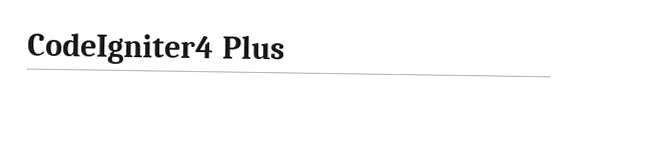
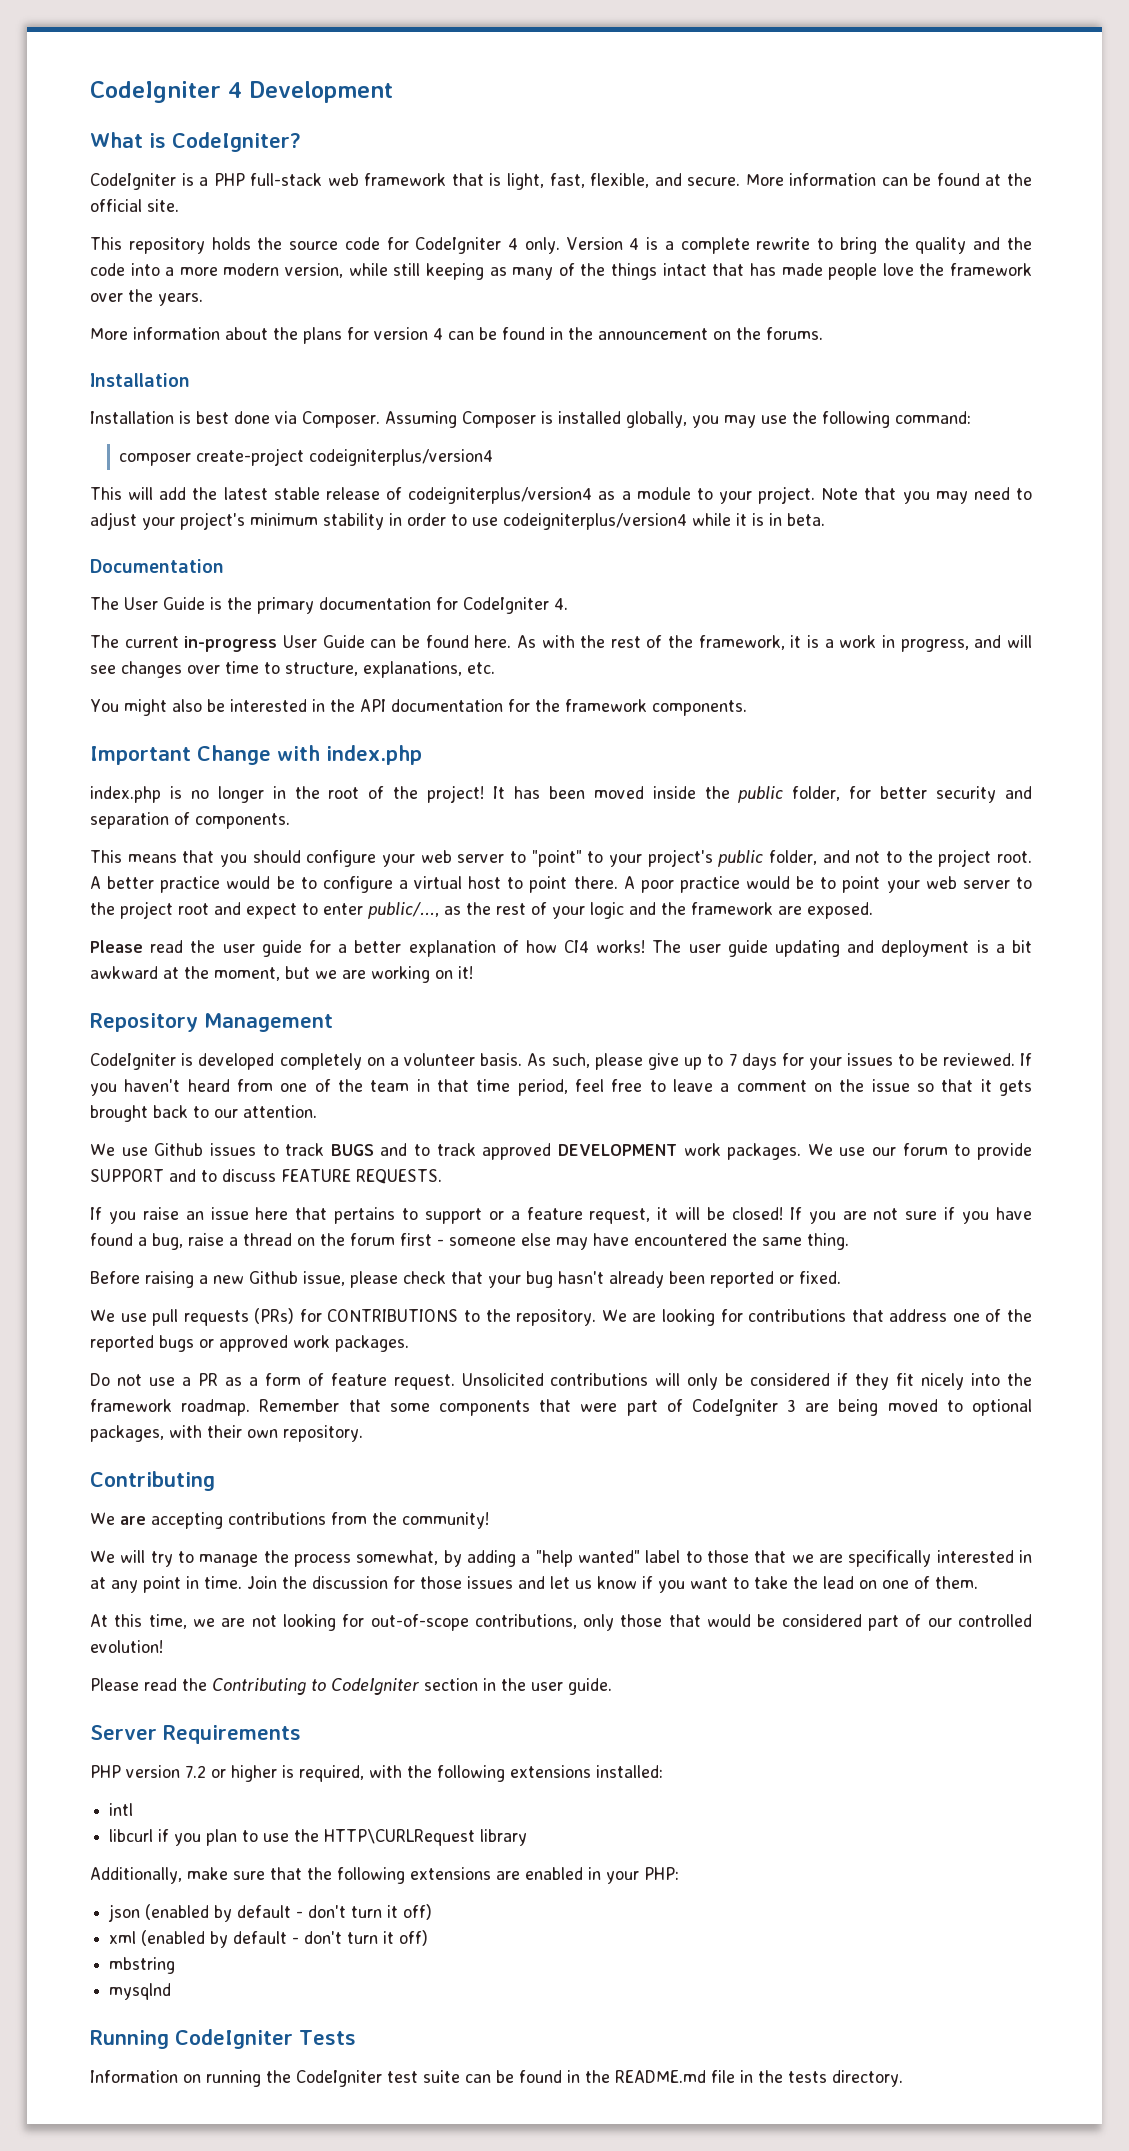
- CodeIgniter4 Plus
+ CodeIgniter 4 Development
+ What is CodeIgniter?
+ CodeIgniter is a PHP full-stack web framework that is light, fast, flexible, and secure. More information can be found at the official site.
+ This repository holds the source code for CodeIgniter 4 only. Version 4 is a complete rewrite to bring the quality and the code into a more modern version, while still keeping as many of the things intact that has made people love the framework over the years.
+ More information about the plans for version 4 can be found in the announcement on the forums.
+ Installation
+ Installation is best done via Composer. Assuming Composer is installed globally, you may use the following command:
+ composer create-project codeigniterplus/version4
+ This will add the latest stable release of codeigniterplus/version4 as a module to your project. Note that you may need to adjust your project's minimum stability in order to use codeigniterplus/version4 while it is in beta.
+ Documentation
+ The User Guide is the primary documentation for CodeIgniter 4.
+ The current in-progress User Guide can be found here. As with the rest of the framework, it is a work in progress, and will see changes over time to structure, explanations, etc.
+ You might also be interested in the API documentation for the framework components.
+ Important Change with index.php
+ index.php is no longer in the root of the project! It has been moved inside the public folder, for better security and separation of components.
+ This means that you should configure your web server to "point" to your project's public folder, and not to the project root. A better practice would be to configure a virtual host to point there. A poor practice would be to point your web server to the project root and expect to enter public/..., as the rest of your logic and the framework are exposed.
+ Please read the user guide for a better explanation of how CI4 works! The user guide updating and deployment is a bit awkward at the moment, but we are working on it!
+ Repository Management
+ CodeIgniter is developed completely on a volunteer basis. As such, please give up to 7 days for your issues to be reviewed. If you haven't heard from one of the team in that time period, feel free to leave a comment on the issue so that it gets brought back to our attention.
+ We use Github issues to track BUGS and to track approved DEVELOPMENT work packages. We use our forum to provide SUPPORT and to discuss FEATURE REQUESTS.
+ If you raise an issue here that pertains to support or a feature request, it will be closed! If you are not sure if you have found a bug, raise a thread on the forum first - someone else may have encountered the same thing.
+ Before raising a new Github issue, please check that your bug hasn't already been reported or fixed.
+ We use pull requests (PRs) for CONTRIBUTIONS to the repository. We are looking for contributions that address one of the reported bugs or approved work packages.
+ Do not use a PR as a form of feature request. Unsolicited contributions will only be considered if they fit nicely into the framework roadmap. Remember that some components that were part of CodeIgniter 3 are being moved to optional packages, with their own repository.
+ Contributing
+ We are accepting contributions from the community!
+ We will try to manage the process somewhat, by adding a "help wanted" label to those that we are specifically interested in at any point in time. Join the discussion for those issues and let us know if you want to take the lead on one of them.
+ At this time, we are not looking for out-of-scope contributions, only those that would be considered part of our controlled evolution!
+ Please read the Contributing to CodeIgniter section in the user guide.
+ Server Requirements
+ PHP version 7.2 or higher is required, with the following extensions installed:
+ intl
+ libcurl if you plan to use the HTTP\CURLRequest library
+ Additionally, make sure that the following extensions are enabled in your PHP:
+ json (enabled by default - don't turn it off)
+ xml (enabled by default - don't turn it off)
+ mbstring
+ mysqlnd
+ Running CodeIgniter Tests
+ Information on running the CodeIgniter test suite can be found in the README.md file in the tests directory.

